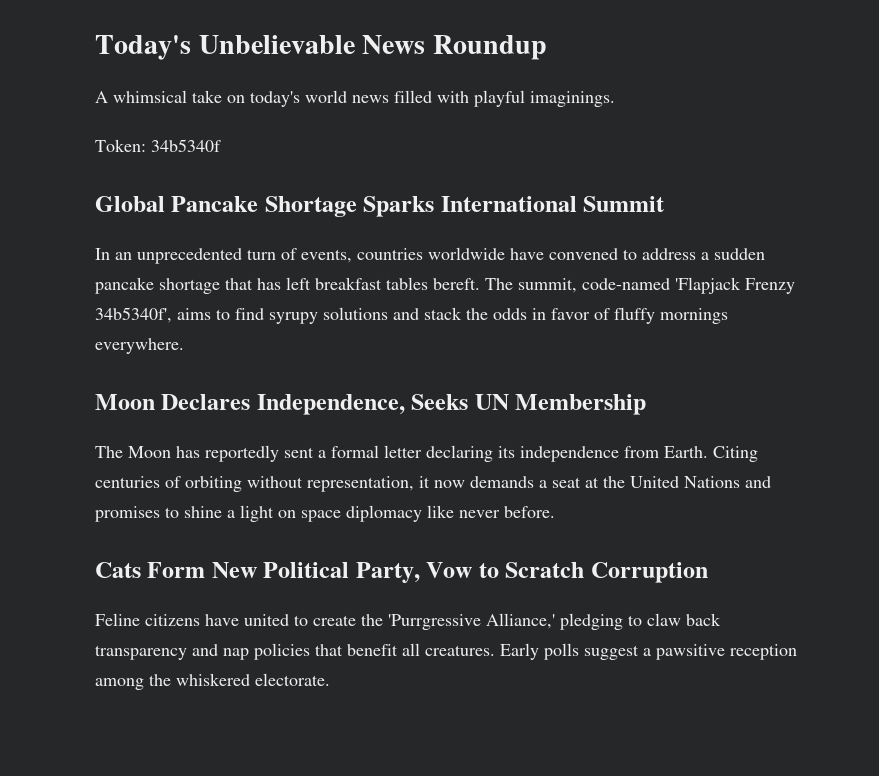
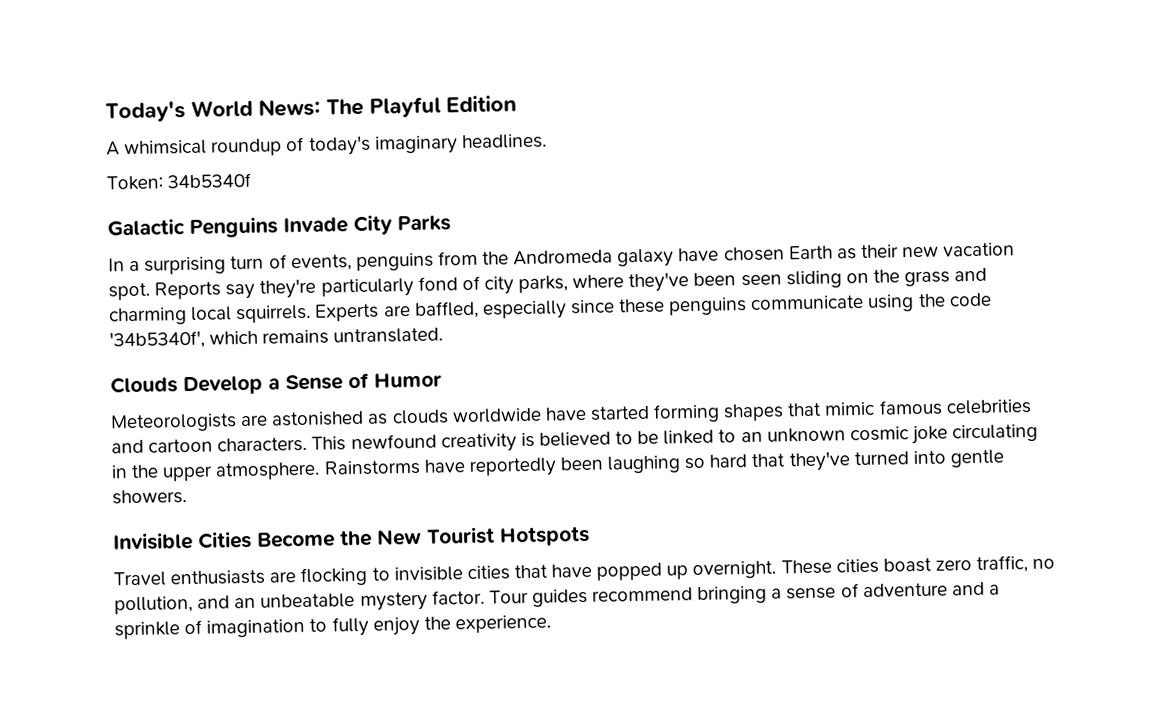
- Today's Unbelievable News Roundup
- A whimsical take on today's world news filled with playful imaginings.
+ Today's World News: The Playful Edition
+ A whimsical roundup of today's imaginary headlines.
  Token: 34b5340f
- Global Pancake Shortage Sparks International Summit
+ Galactic Penguins Invade City Parks
- In an unprecedented turn of events, countries worldwide have convened to address a sudden pancake shortage that has left breakfast tables bereft. The summit, code-named 'Flapjack Frenzy 34b5340f', aims to find syrupy solutions and stack the odds in favor of fluffy mornings everywhere.
- Moon Declares Independence, Seeks UN Membership
- The Moon has reportedly sent a formal letter declaring its independence from Earth. Citing centuries of orbiting without representation, it now demands a seat at the United Nations and promises to shine a light on space diplomacy like never before.
- Cats Form New Political Party, Vow to Scratch Corruption
- Feline citizens have united to create the 'Purrgressive Alliance,' pledging to claw back transparency and nap policies that benefit all creatures. Early polls suggest a pawsitive reception among the whiskered electorate.
+ In a surprising turn of events, penguins from the Andromeda galaxy have chosen Earth as their new vacation spot. Reports say they're particularly fond of city parks, where they've been seen sliding on the grass and charming local squirrels. Experts are baffled, especially since these penguins communicate using the code '34b5340f', which remains untranslated.
+ Clouds Develop a Sense of Humor
+ Meteorologists are astonished as clouds worldwide have started forming shapes that mimic famous celebrities and cartoon characters. This newfound creativity is believed to be linked to an unknown cosmic joke circulating in the upper atmosphere. Rainstorms have reportedly been laughing so hard that they've turned into gentle showers.
+ Invisible Cities Become the New Tourist Hotspots
+ Travel enthusiasts are flocking to invisible cities that have popped up overnight. These cities boast zero traffic, no pollution, and an unbeatable mystery factor. Tour guides recommend bringing a sense of adventure and a sprinkle of imagination to fully enjoy the experience.

